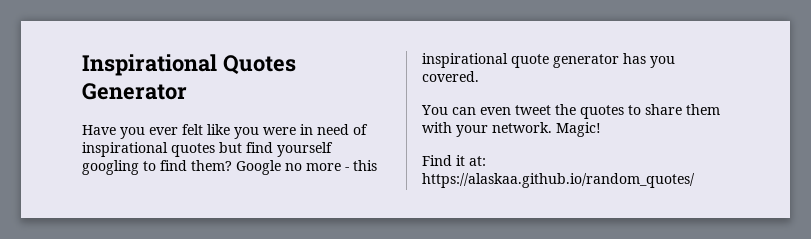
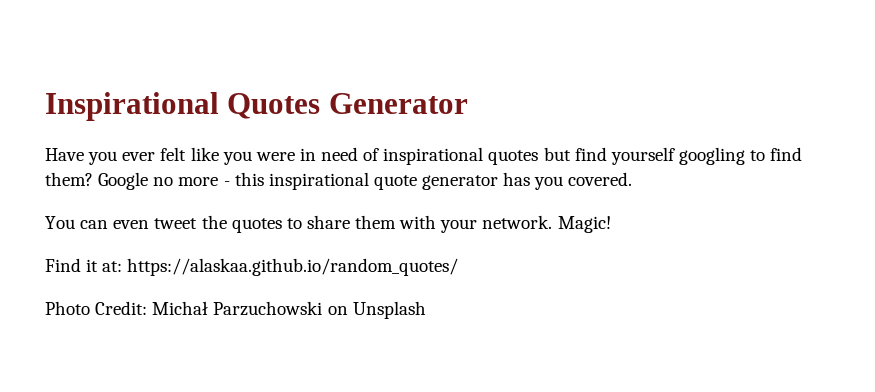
+ Photo Credit: Michał Parzuchowski on Unsplash

